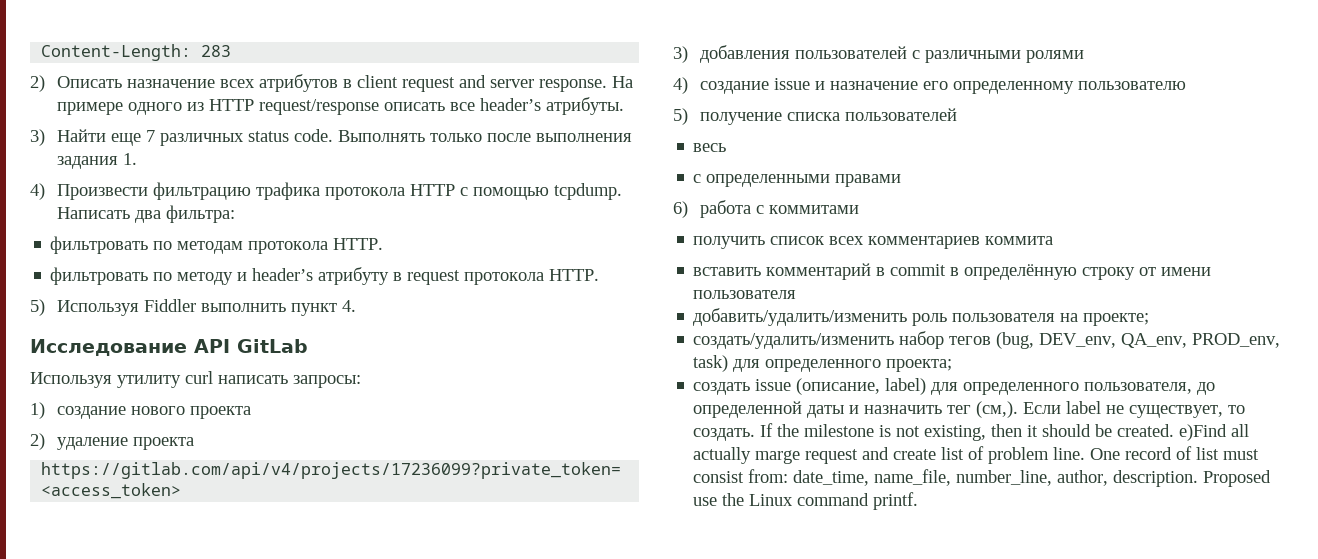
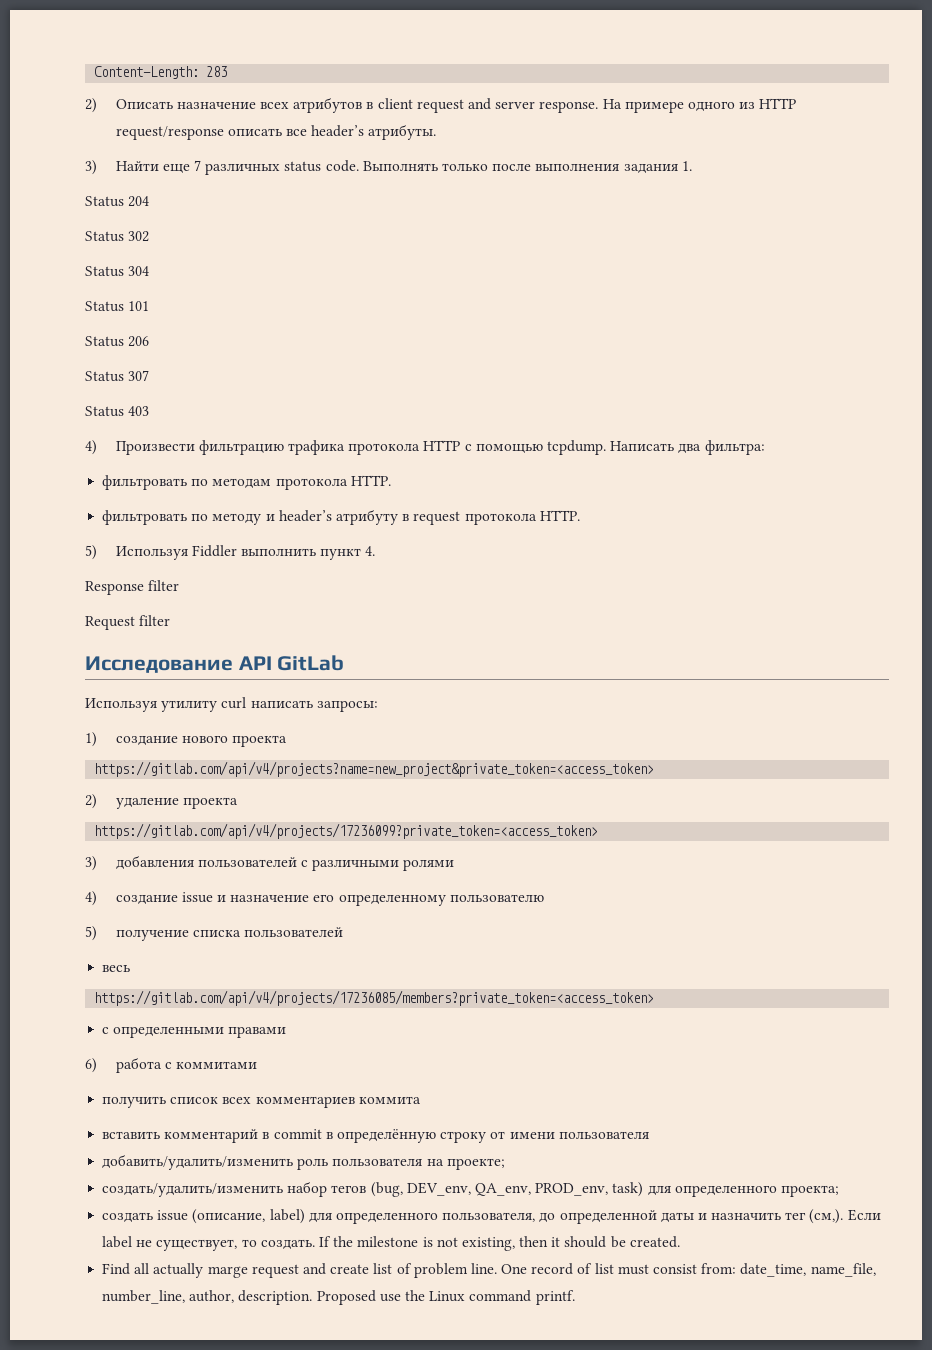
+ Status 204
+ Status 302
+ Status 304
+ Status 101
+ Status 206
+ Status 307
+ Status 403
+ Response filter
+ Request filter
+ https://gitlab.com/api/v4/projects?name=new_project&private_token=<access_token>
+ https://gitlab.com/api/v4/projects/17236085/members?private_token=<access_token>
- If the milestone is not existing, then it should be created. e)Find all actually marge request and create list of problem line.
+ If the milestone is not existing, then it should be created.
+ Find all actually marge request and create list of problem line.

